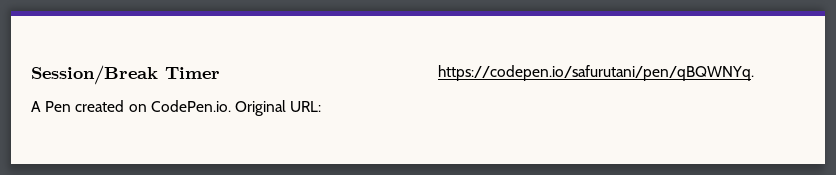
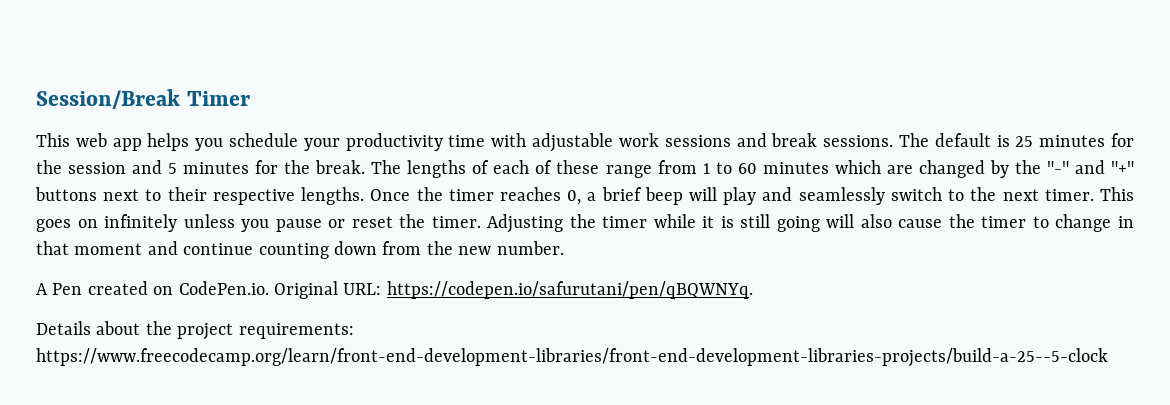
+ This web app helps you schedule your productivity time with adjustable work sessions and break sessions. The default is 25 minutes for the session and 5 minutes for the break. The lengths of each of these range from 1 to 60 minutes which are changed by the "-" and "+" buttons next to their respective lengths. Once the timer reaches 0, a brief beep will play and seamlessly switch to the next timer. This goes on infinitely unless you pause or reset the timer. Adjusting the timer while it is still going will also cause the timer to change in that moment and continue counting down from the new number.
+ Details about the project requirements: https://www.freecodecamp.org/learn/front-end-development-libraries/front-end-development-libraries-projects/build-a-25--5-clock

